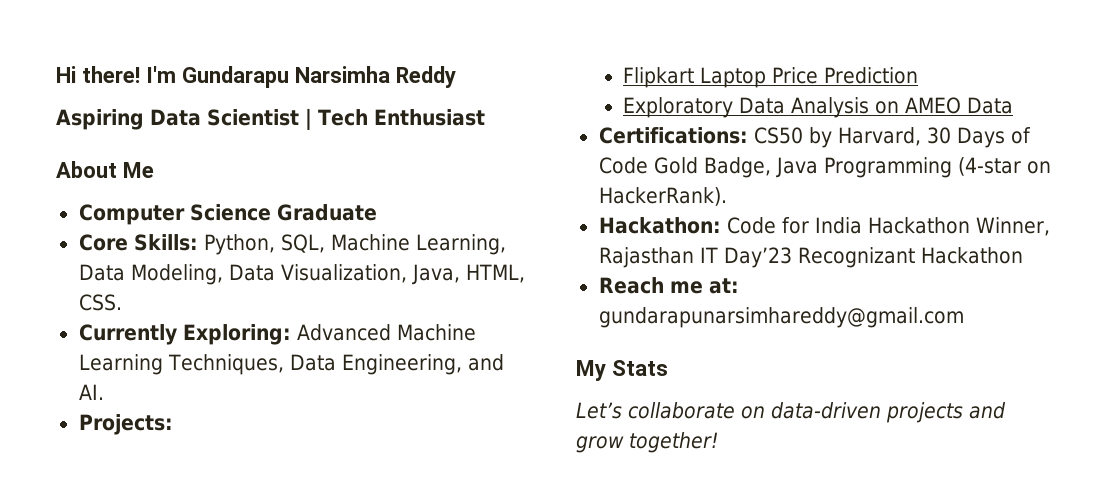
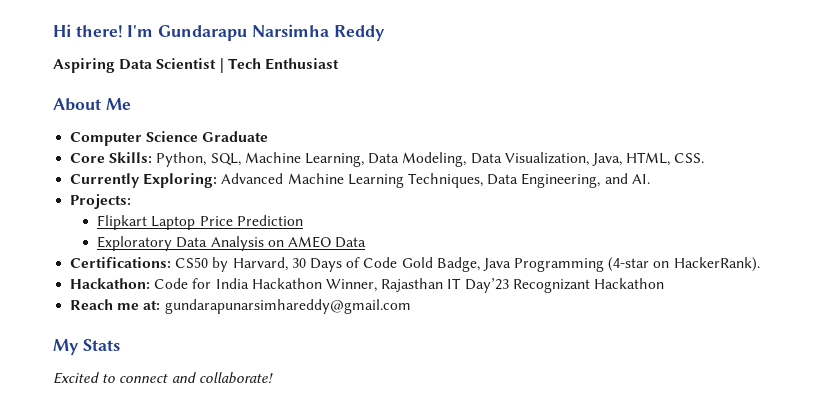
- Let’s collaborate on data-driven projects and grow together!
+ Excited to connect and collaborate!

